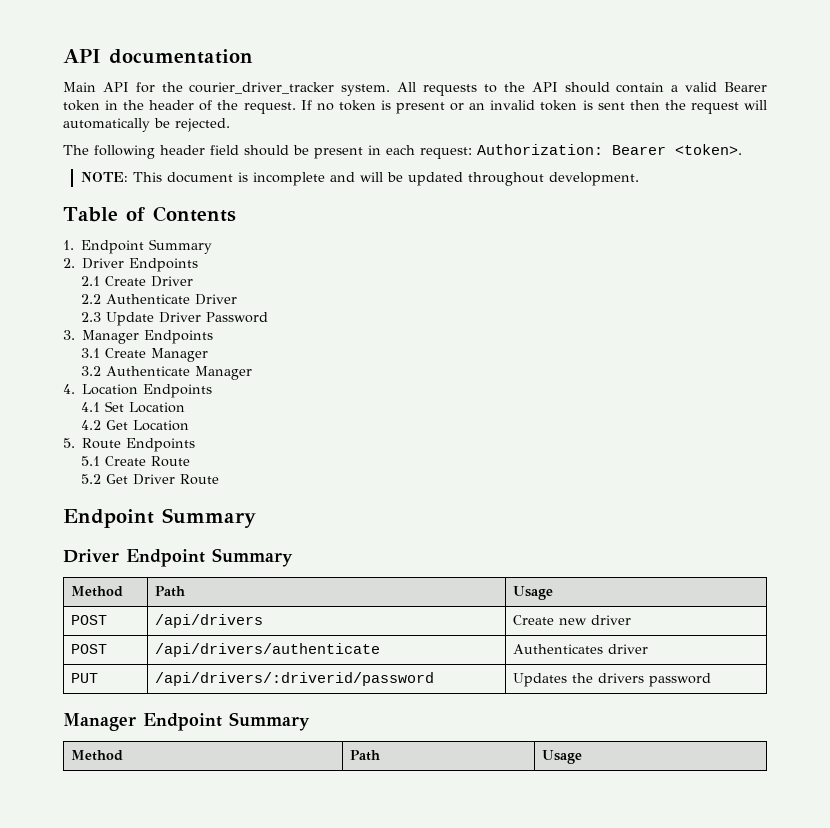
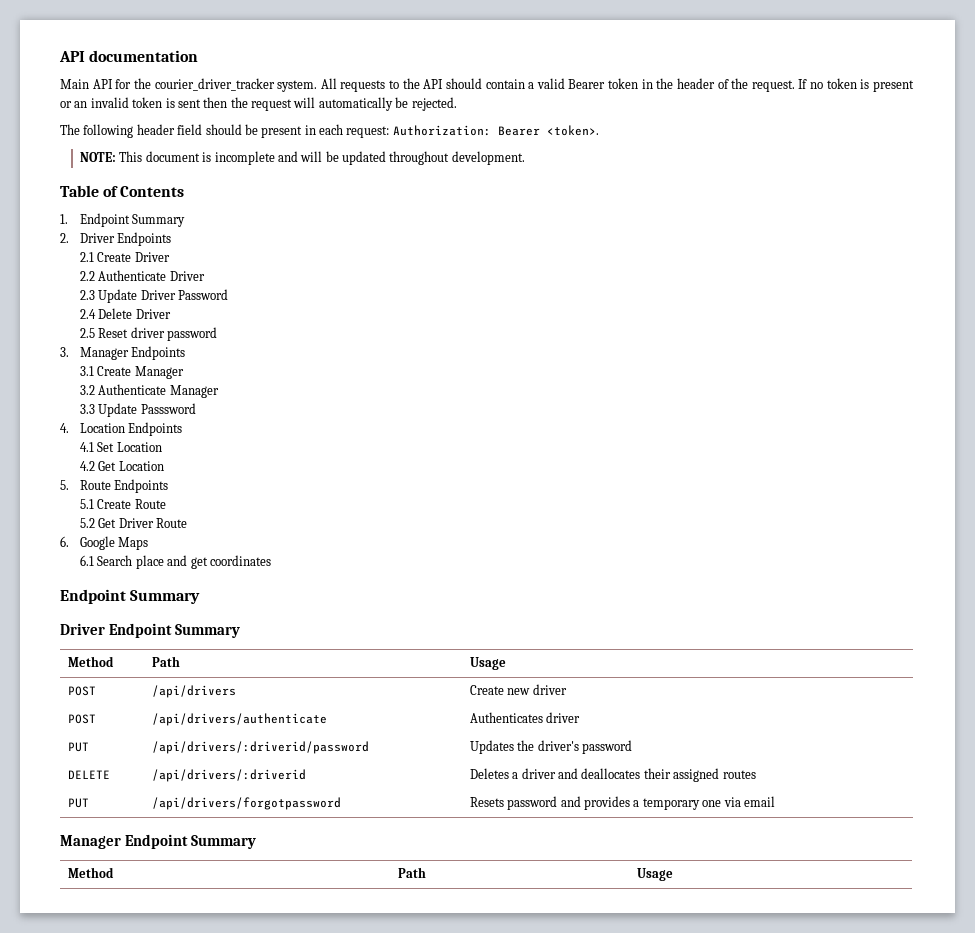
+ 2.4 Delete Driver
+ 2.5 Reset driver password
+ 3.3 Update Passsword
+ 6. Google Maps
+ 6.1 Search place and get coordinates
- PUT | /api/drivers/:driverid/password | Updates the drivers password
+ PUT | /api/drivers/:driverid/password | Updates the driver's password
+ DELETE | /api/drivers/:driverid | Deletes a driver and deallocates their assigned routes
+ PUT | /api/drivers/forgotpassword | Resets password and provides a temporary one via email

